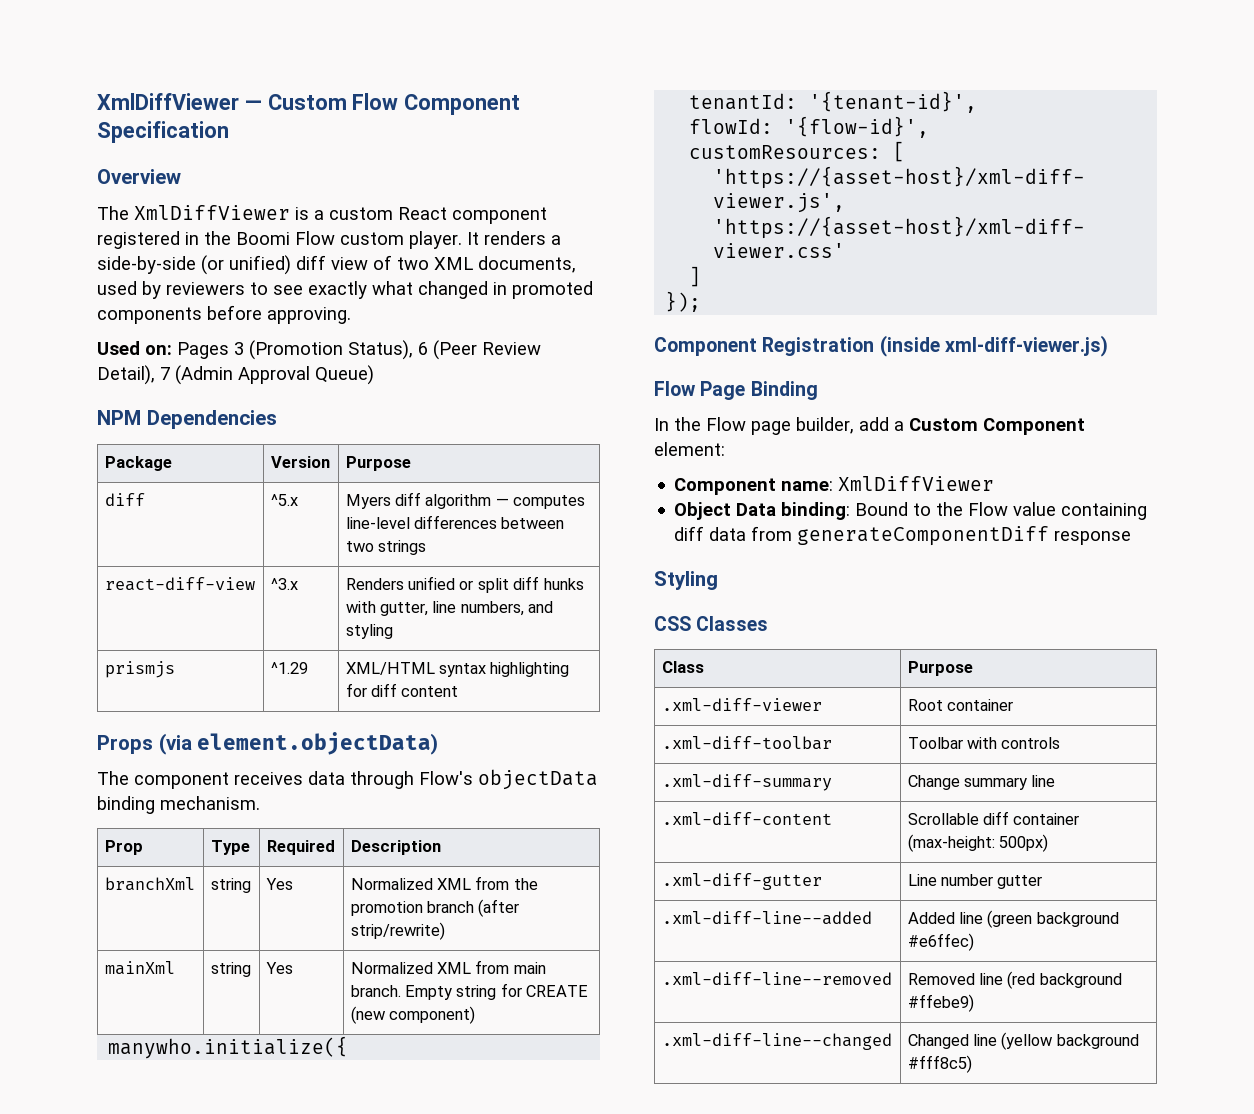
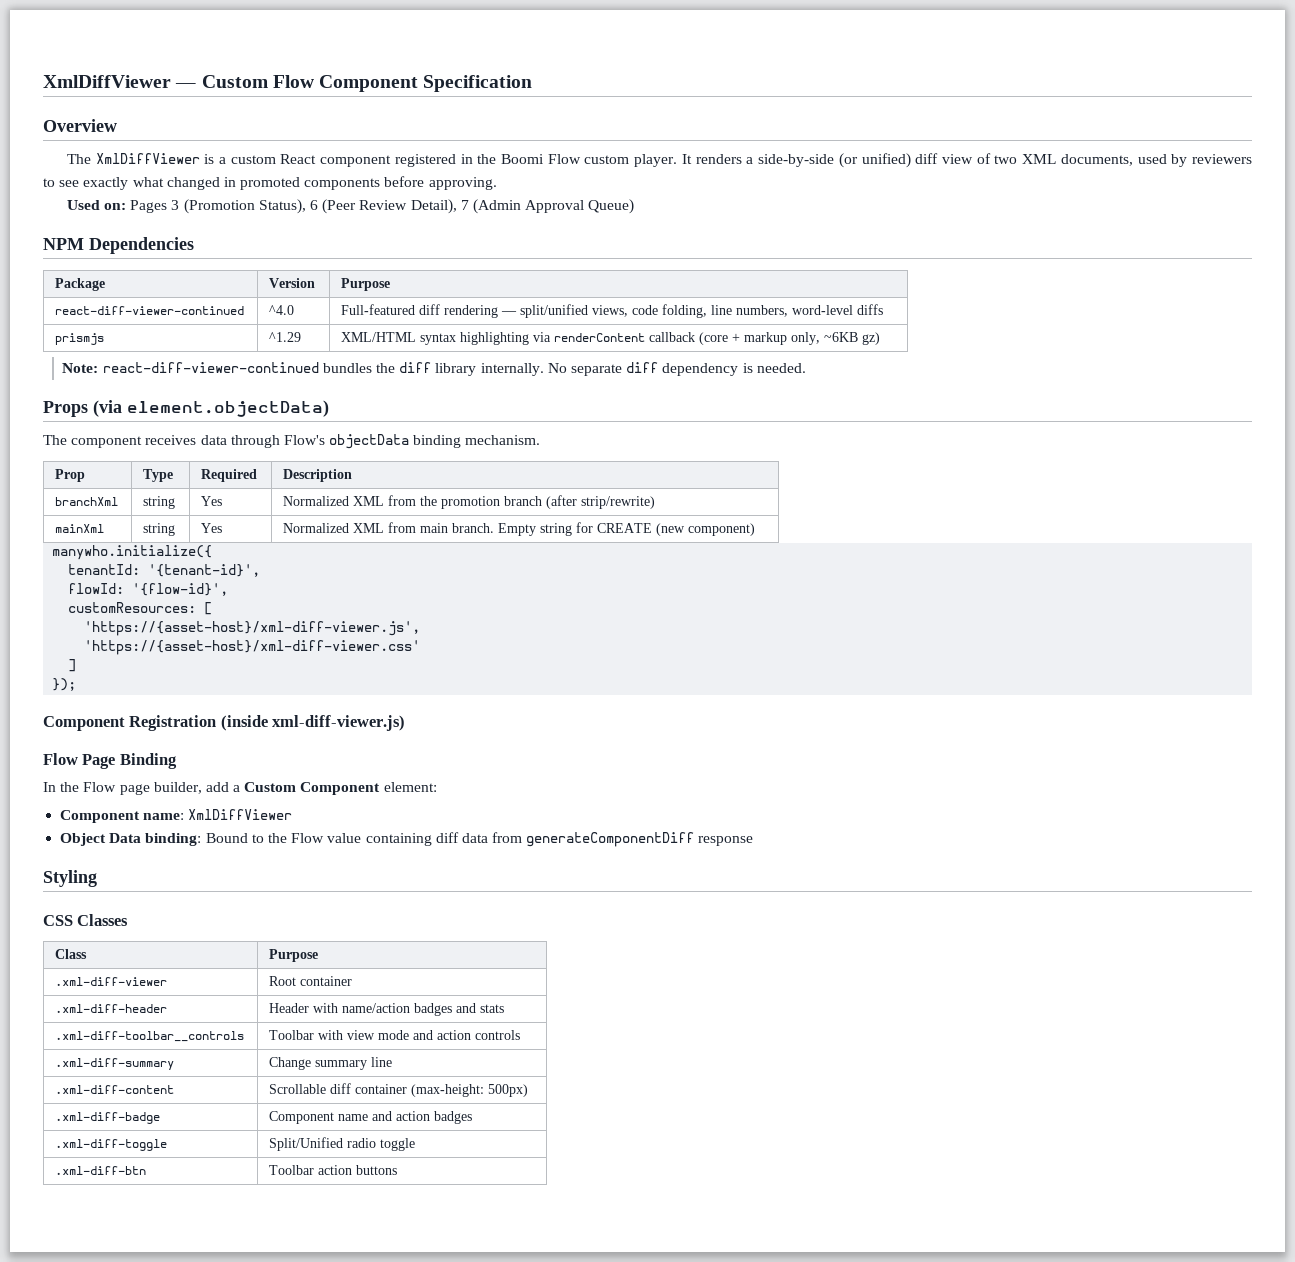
- diff | ^5.x | Myers diff algorithm — computes line-level differences between two strings
- react-diff-view | ^3.x | Renders unified or split diff hunks with gutter, line numbers, and styling
+ react-diff-viewer-continued | ^4.0 | Full-featured diff rendering — split/unified views, code folding, line numbers, word-level diffs
- prismjs | ^1.29 | XML/HTML syntax highlighting for diff content
+ prismjs | ^1.29 | XML/HTML syntax highlighting via renderContent callback (core + markup only, ~6KB gz)
+ Note: react-diff-viewer-continued bundles the diff library internally. No separate diff dependency is needed.
- .xml-diff-toolbar | Toolbar with controls
+ .xml-diff-header | Header with name/action badges and stats
+ .xml-diff-toolbar__controls | Toolbar with view mode and action controls
- .xml-diff-gutter | Line number gutter
- .xml-diff-line--added | Added line (green background #e6ffec)
- .xml-diff-line--removed | Removed line (red background #ffebe9)
- .xml-diff-line--changed | Changed line (yellow background #fff8c5)
+ .xml-diff-badge | Component name and action badges
+ .xml-diff-toggle | Split/Unified radio toggle
+ .xml-diff-btn | Toolbar action buttons

